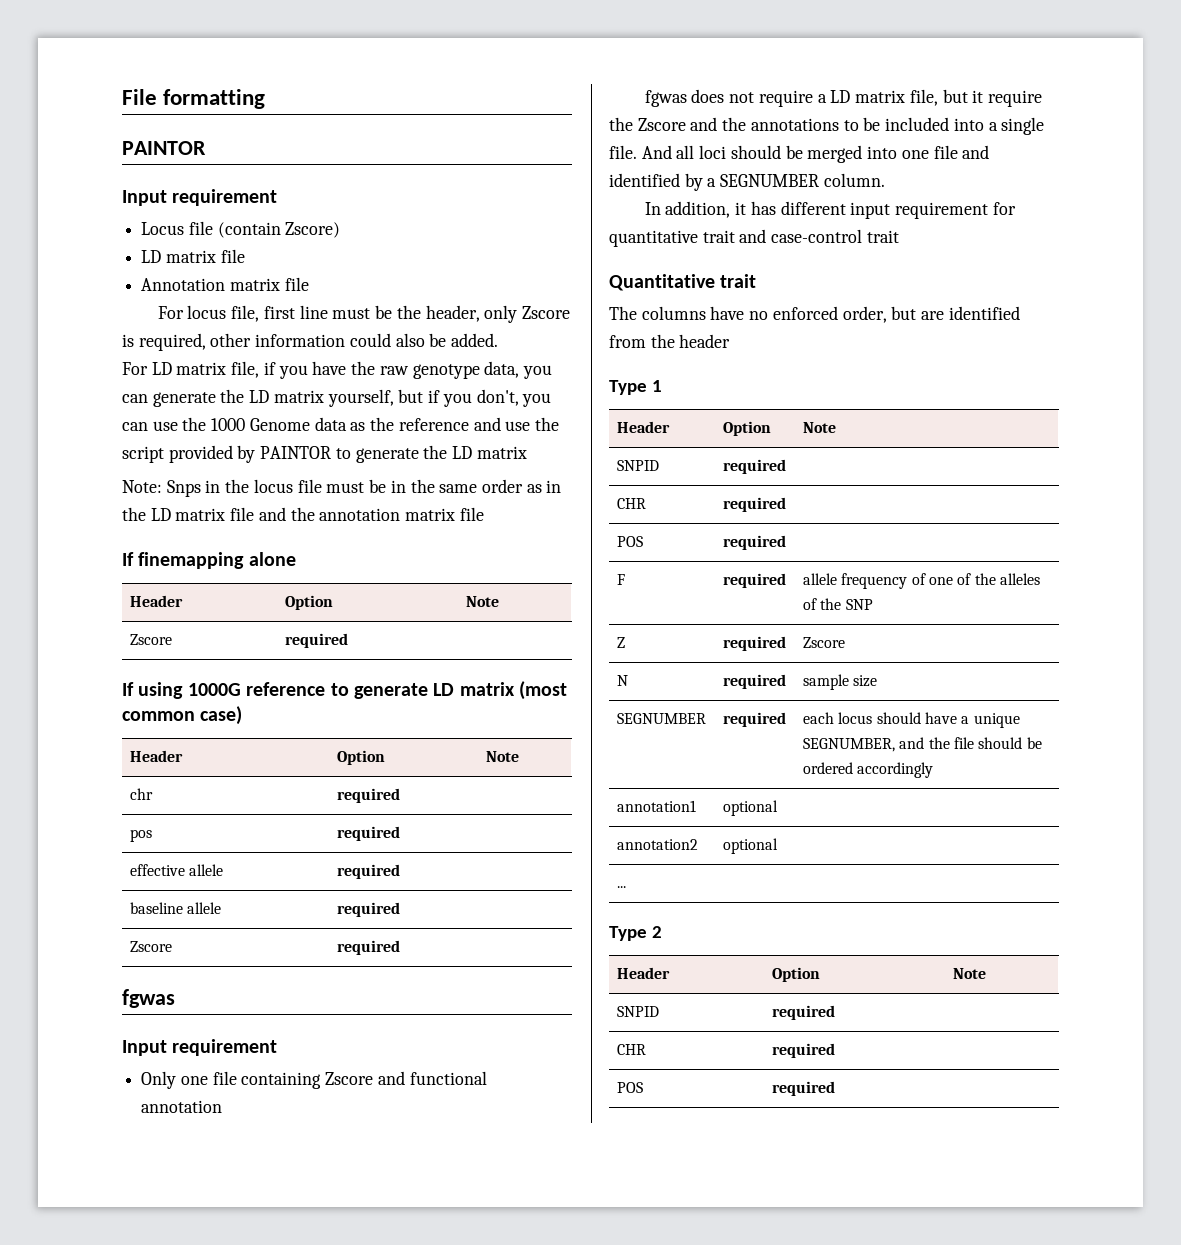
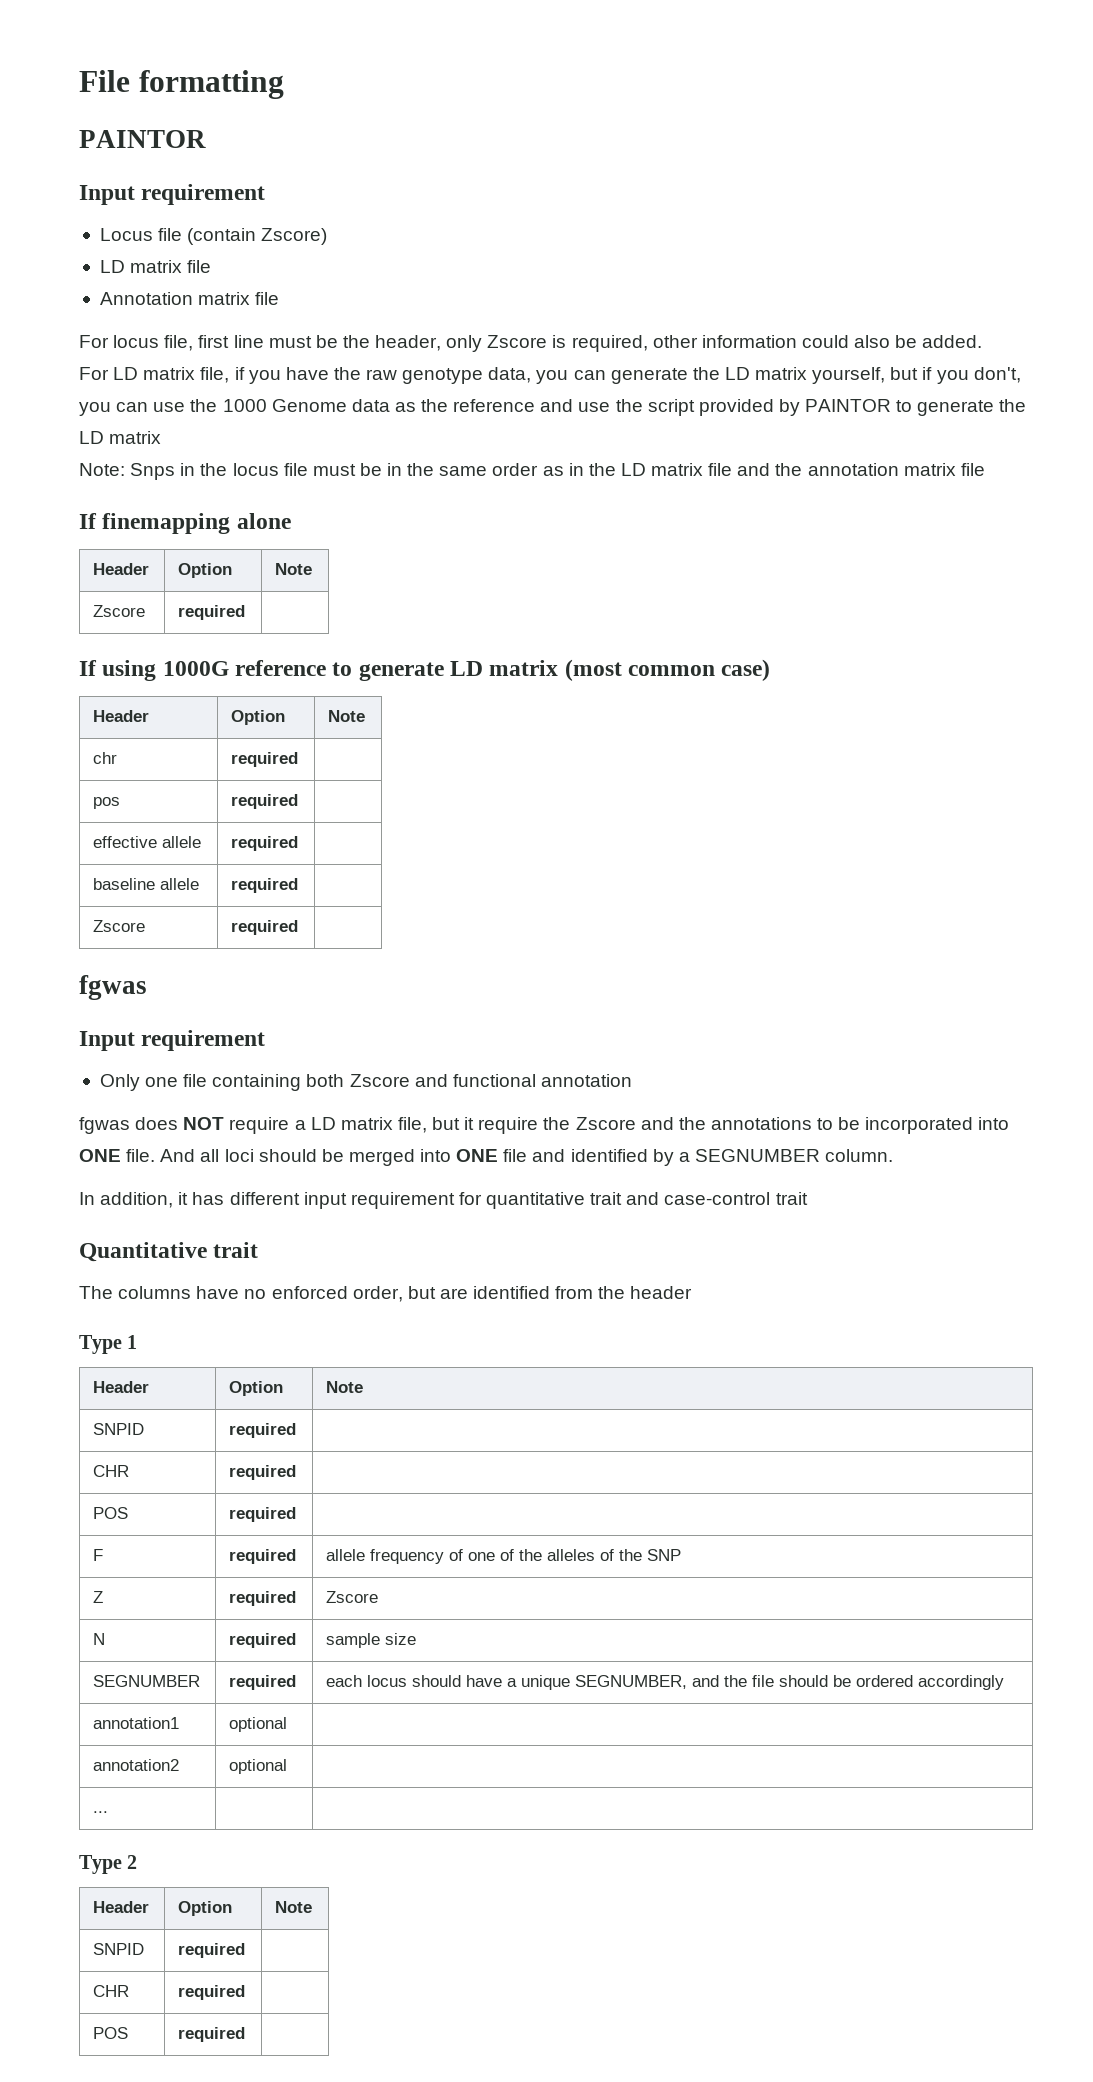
- Only one file containing Zscore and functional annotation
+ Only one file containing both Zscore and functional annotation
- fgwas does not require a LD matrix file, but it require the Zscore and the annotations to be included into a single file.
+ fgwas does NOT require a LD matrix file, but it require the Zscore and the annotations to be incorporated into ONE file.
- And all loci should be merged into one file and identified by a SEGNUMBER column.
+ And all loci should be merged into ONE file and identified by a SEGNUMBER column.

